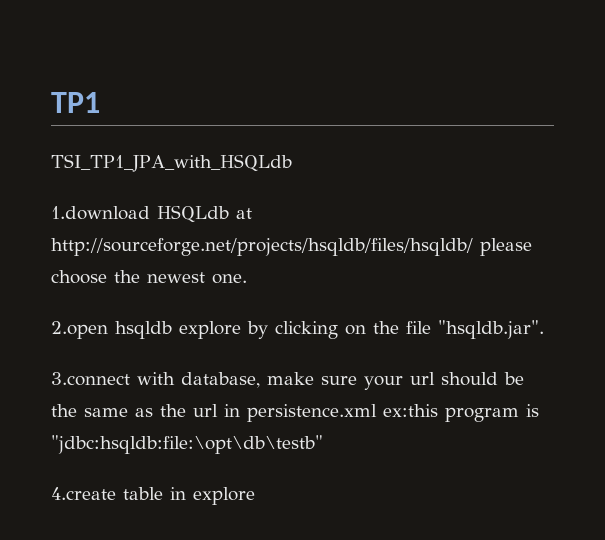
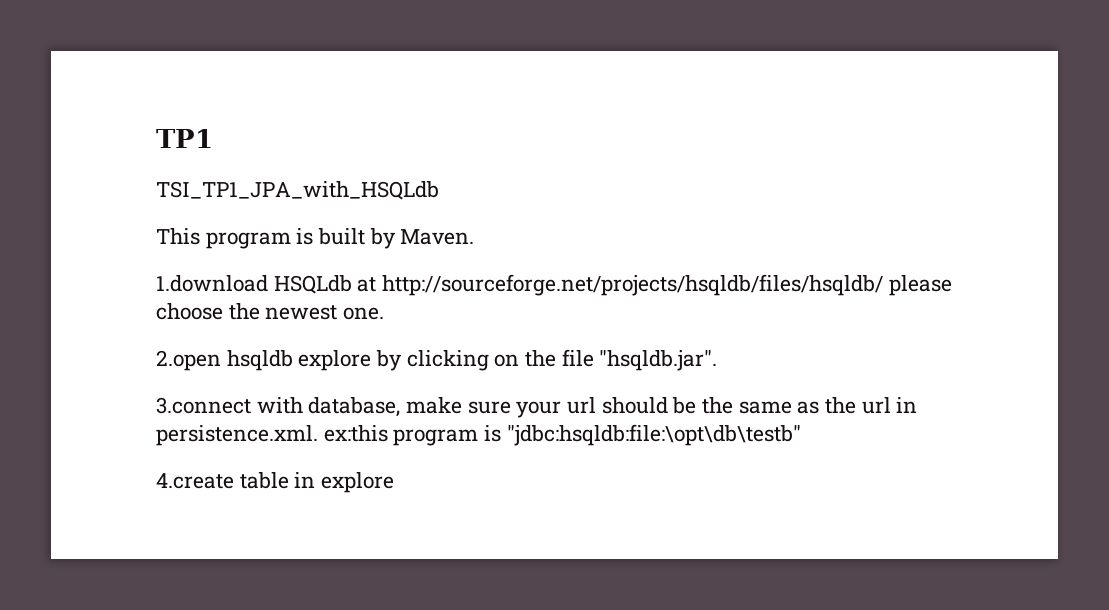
+ This program is built by Maven.
- 3.connect with database, make sure your url should be the same as the url in persistence.xml ex:this program is "jdbc:hsqldb:file:\opt\db\testb"
+ 3.connect with database, make sure your url should be the same as the url in persistence.xml. ex:this program is "jdbc:hsqldb:file:\opt\db\testb"

